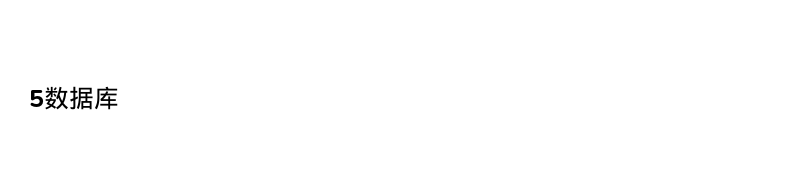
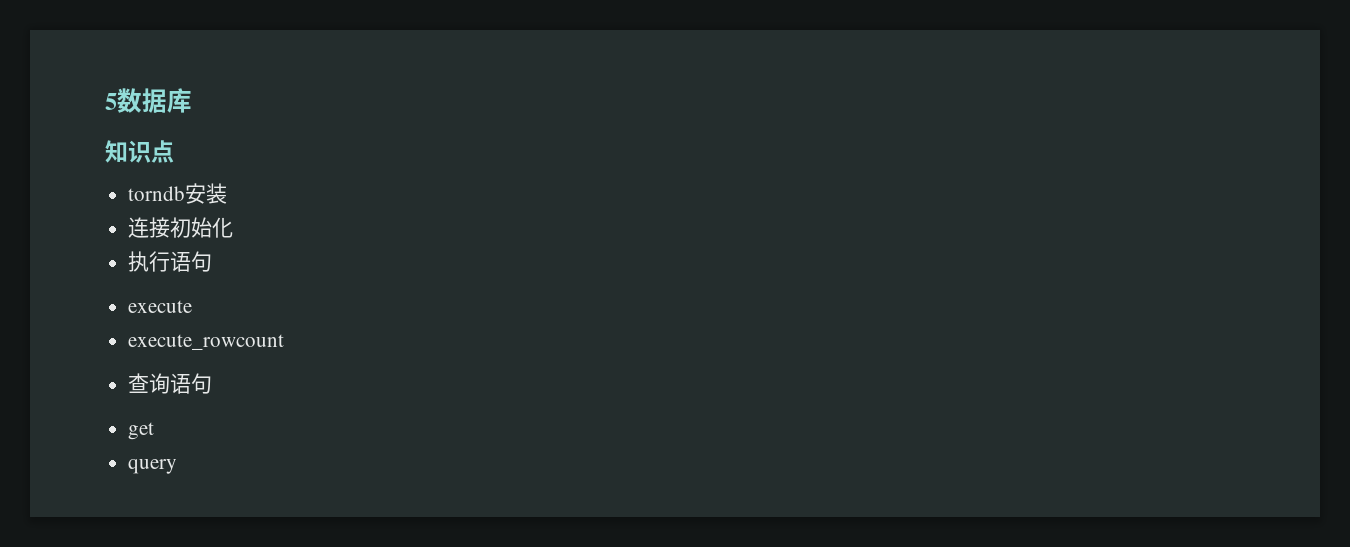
+ 知识点
+ torndb安装
+ 连接初始化
+ 执行语句
+ execute
+ execute_rowcount
+ 查询语句
+ get
+ query

